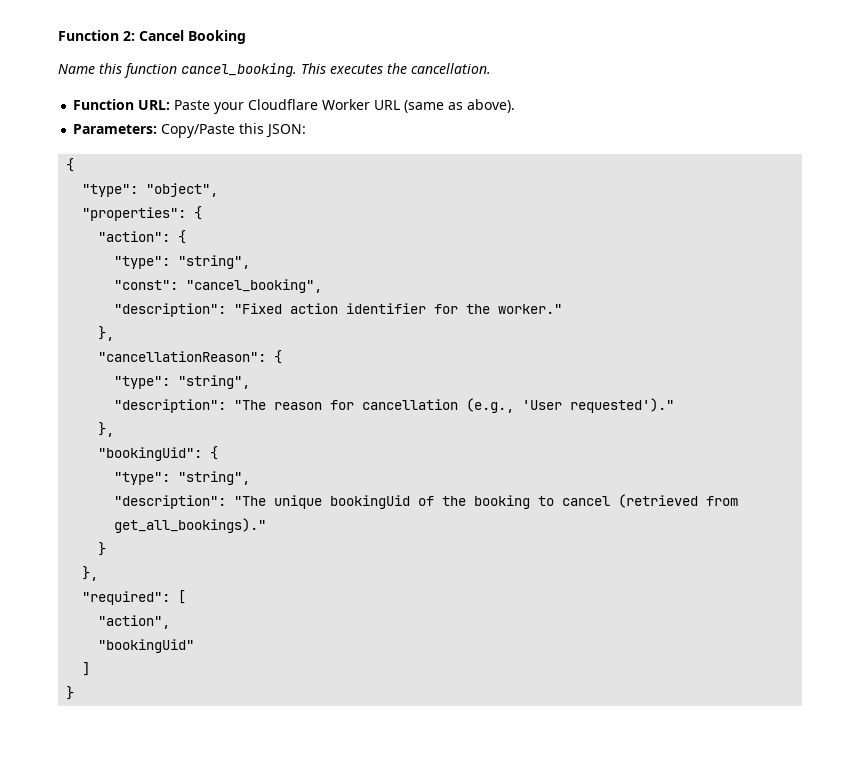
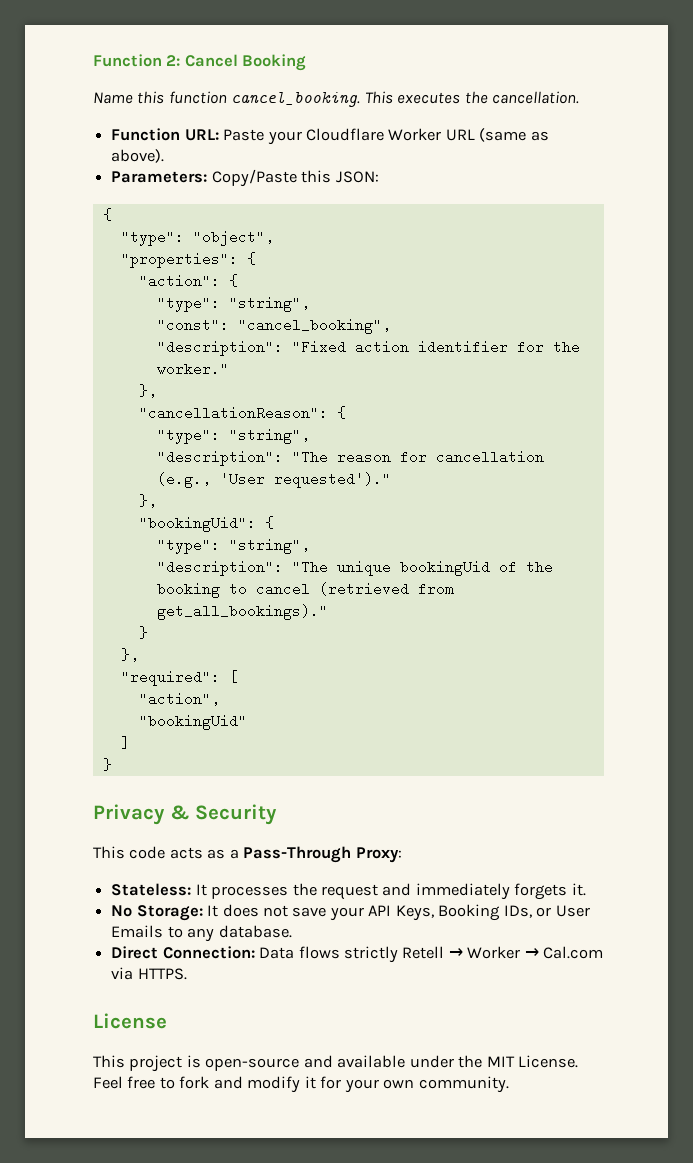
+ Privacy & Security
+ This code acts as a Pass-Through Proxy:
+ Stateless: It processes the request and immediately forgets it.
+ No Storage: It does not save your API Keys, Booking IDs, or User Emails to any database.
+ Direct Connection: Data flows strictly Retell → Worker → Cal.com via HTTPS.
+ License
+ This project is open-source and available under the MIT License. Feel free to fork and modify it for your own community.

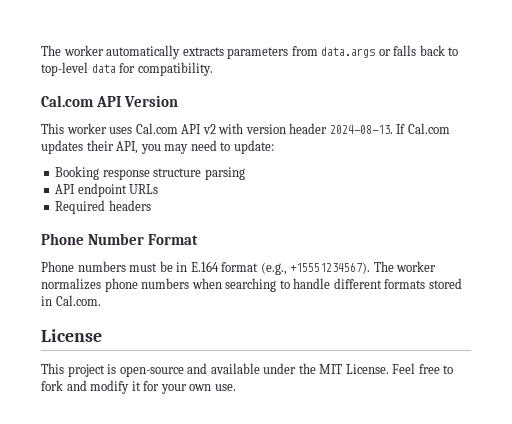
- Function 2: Cancel Booking
- Name this function cancel_booking. This executes the cancellation.
- Function URL: Paste your Cloudflare Worker URL (same as above).
- Parameters: Copy/Paste this JSON:
- {
- "type": "object",
- "properties": {
- "action": {
- "type": "string",
- "const": "cancel_booking",
- "description": "Fixed action identifier for the worker."
- },
- "cancellationReason": {
- "type": "string",
- "description": "The reason for cancellation (e.g., 'User requested')."
- },
- "bookingUid": {
- "type": "string",
- "description": "The unique bookingUid of the booking to cancel (retrieved from get_all_bookings)."
- }
- },
- "required": [
- "action",
- "bookingUid"
- ]
- }
- Privacy & Security
- This code acts as a Pass-Through Proxy:
- Stateless: It processes the request and immediately forgets it.
- No Storage: It does not save your API Keys, Booking IDs, or User Emails to any database.
- Direct Connection: Data flows strictly Retell → Worker → Cal.com via HTTPS.
+ The worker automatically extracts parameters from data.args or falls back to top-level data for compatibility.
+ Cal.com API Version
+ This worker uses Cal.com API v2 with version header 2024-08-13. If Cal.com updates their API, you may need to update:
+ Booking response structure parsing
+ API endpoint URLs
+ Required headers
+ Phone Number Format
+ Phone numbers must be in E.164 format (e.g., +15551234567). The worker normalizes phone numbers when searching to handle different formats stored in Cal.com.
- Feel free to fork and modify it for your own community.
+ Feel free to fork and modify it for your own use.

